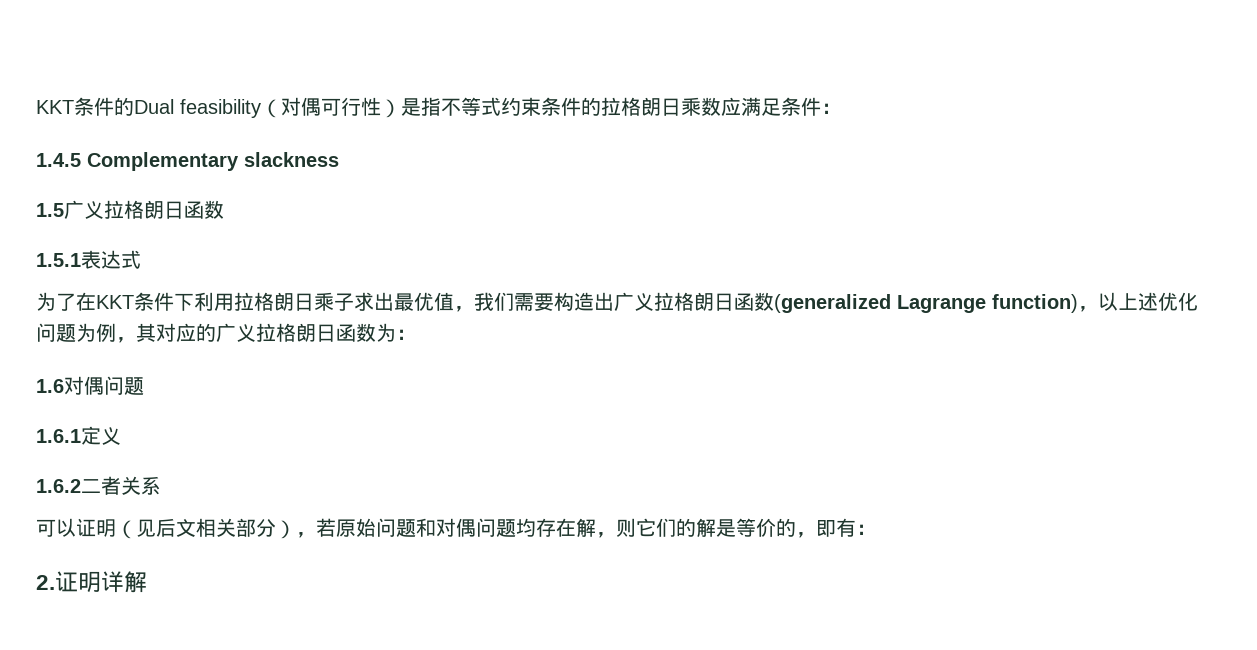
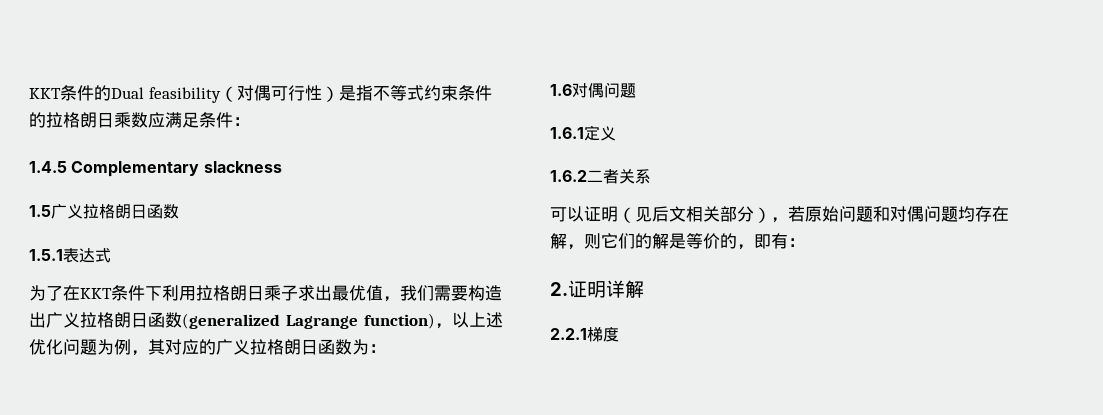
+ 2.2.1梯度

